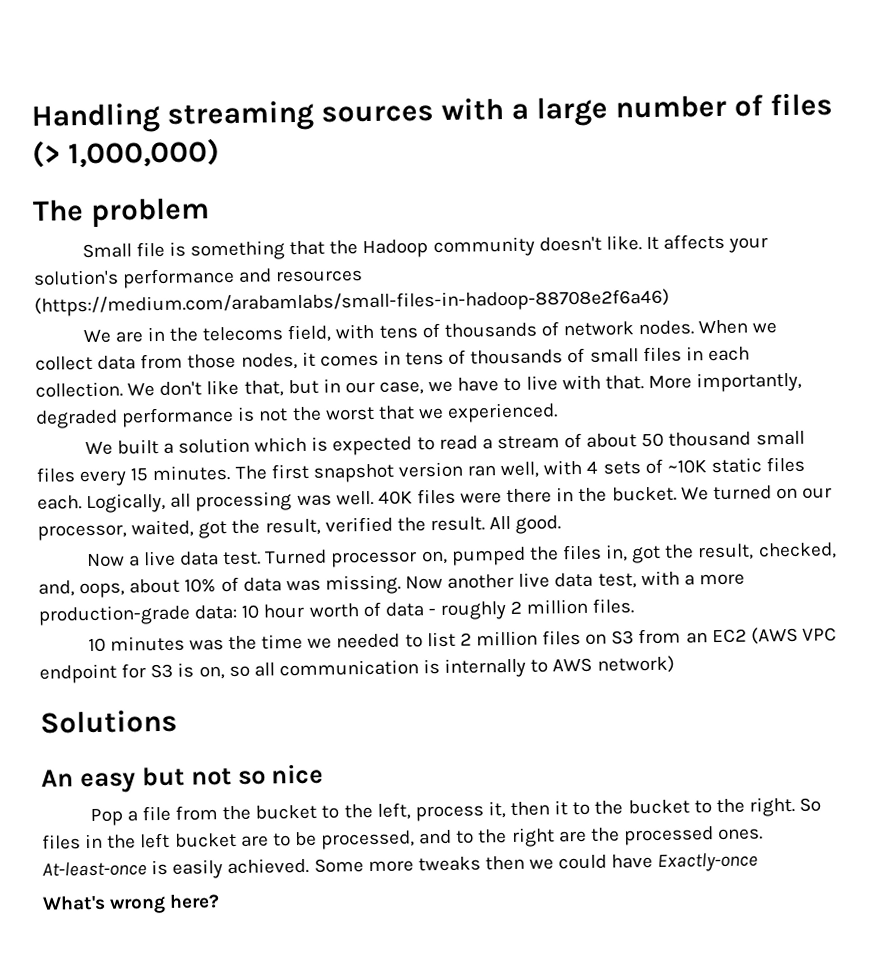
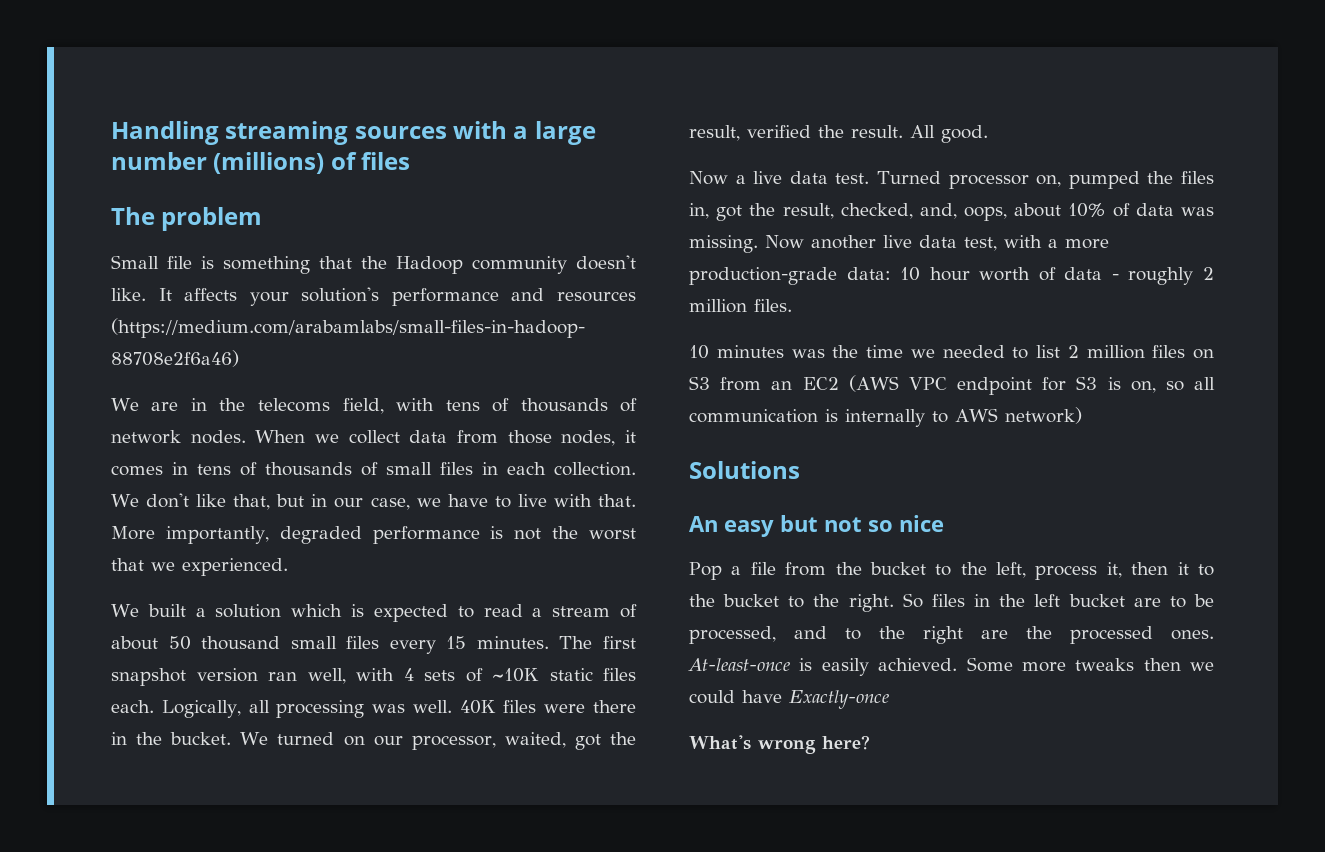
- Handling streaming sources with a large number of files (> 1,000,000)
+ Handling streaming sources with a large number (millions) of files

